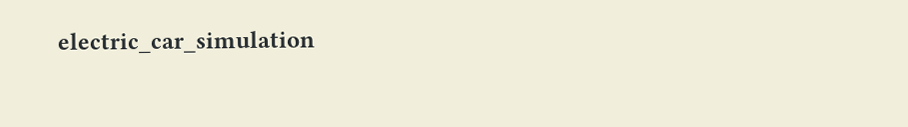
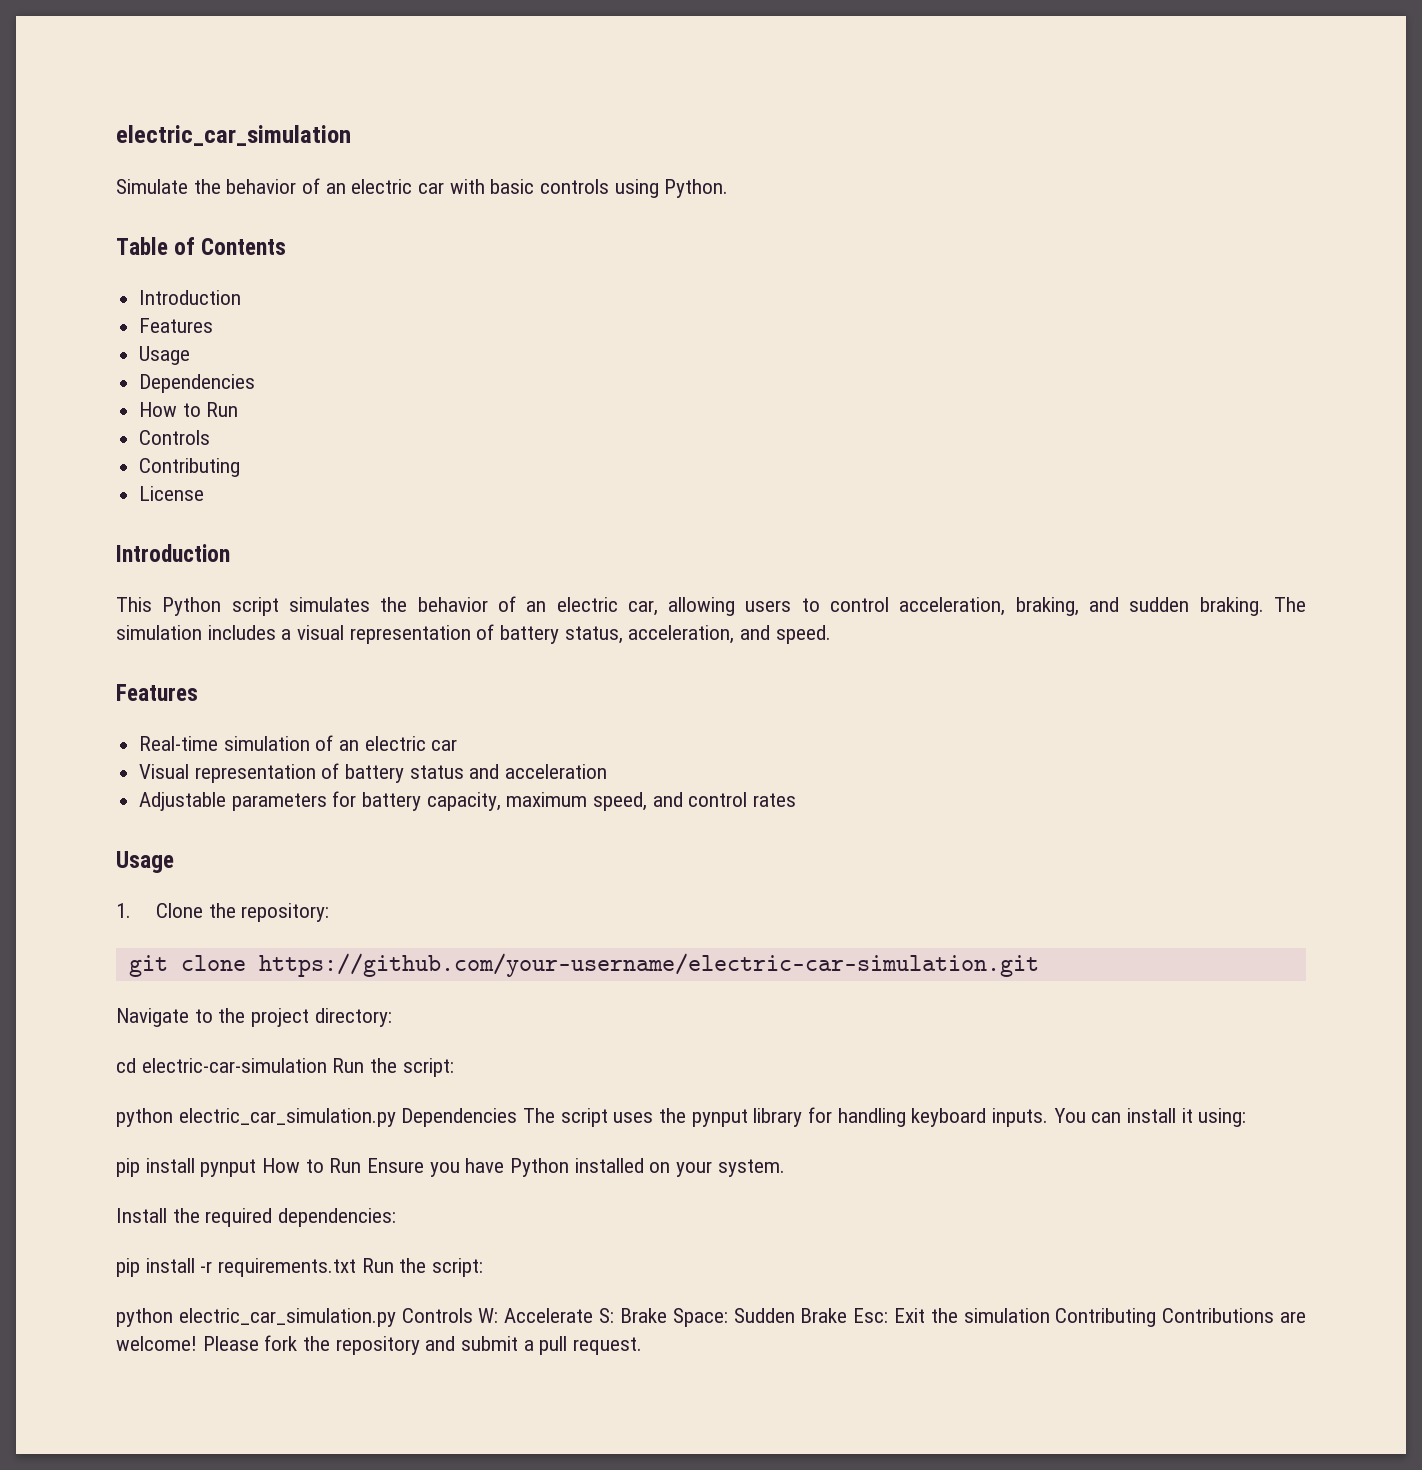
+ Simulate the behavior of an electric car with basic controls using Python.
+ Table of Contents
+ Introduction
+ Features
+ Usage
+ Dependencies
+ How to Run
+ Controls
+ Contributing
+ License
+ Introduction
+ This Python script simulates the behavior of an electric car, allowing users to control acceleration, braking, and sudden braking. The simulation includes a visual representation of battery status, acceleration, and speed.
+ Features
+ Real-time simulation of an electric car
+ Visual representation of battery status and acceleration
+ Adjustable parameters for battery capacity, maximum speed, and control rates
+ Usage
+ 1. Clone the repository:
+ git clone https://github.com/your-username/electric-car-simulation.git
+ Navigate to the project directory:
+ cd electric-car-simulation Run the script:
+ python electric_car_simulation.py Dependencies The script uses the pynput library for handling keyboard inputs. You can install it using:
+ pip install pynput How to Run Ensure you have Python installed on your system.
+ Install the required dependencies:
+ pip install -r requirements.txt Run the script:
+ python electric_car_simulation.py Controls W: Accelerate S: Brake Space: Sudden Brake Esc: Exit the simulation Contributing Contributions are welcome! Please fork the repository and submit a pull request.

